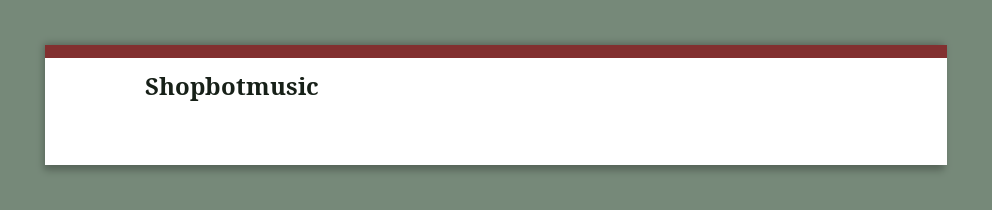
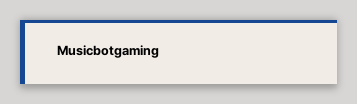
- Shopbotmusic
+ Musicbotgaming

